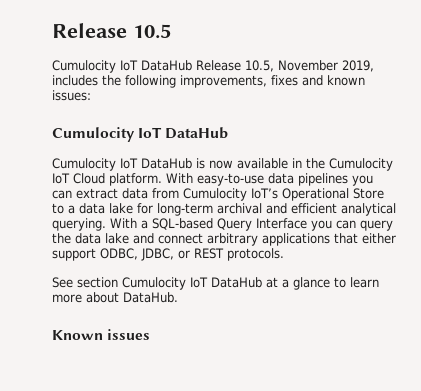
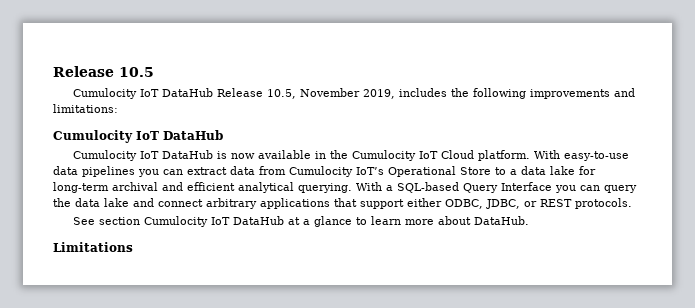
- Cumulocity IoT DataHub Release 10.5, November 2019, includes the following improvements, fixes and known issues:
+ Cumulocity IoT DataHub Release 10.5, November 2019, includes the following improvements and limitations:
- With a SQL-based Query Interface you can query the data lake and connect arbitrary applications that either support ODBC, JDBC, or REST protocols.
+ With a SQL-based Query Interface you can query the data lake and connect arbitrary applications that support either ODBC, JDBC, or REST protocols.
- Known issues
+ Limitations

